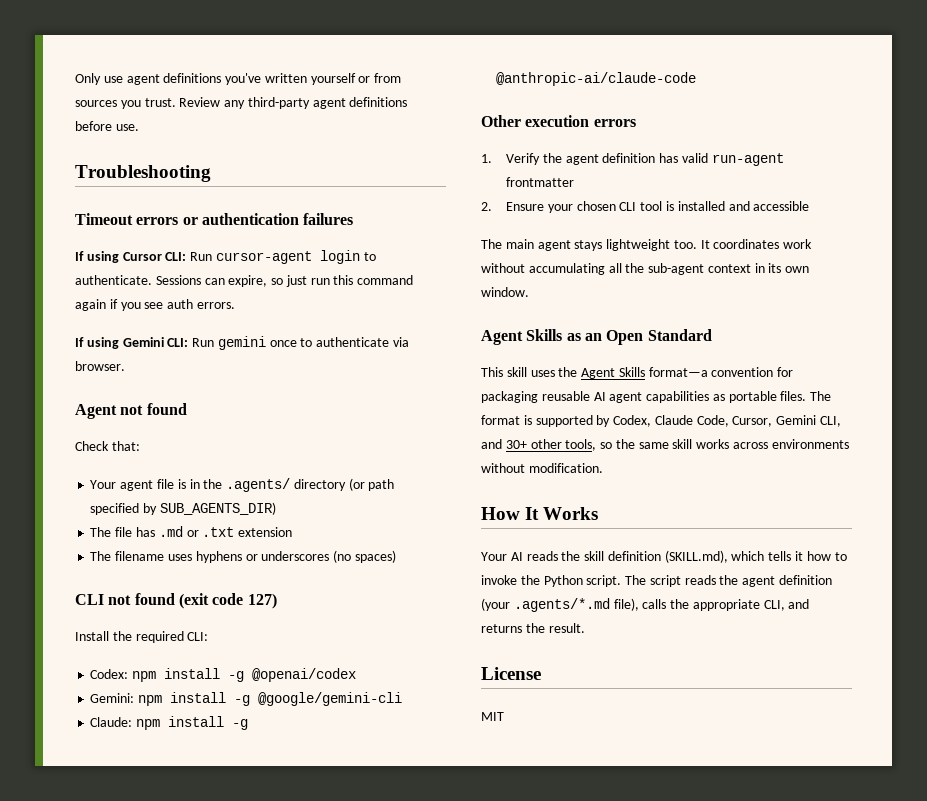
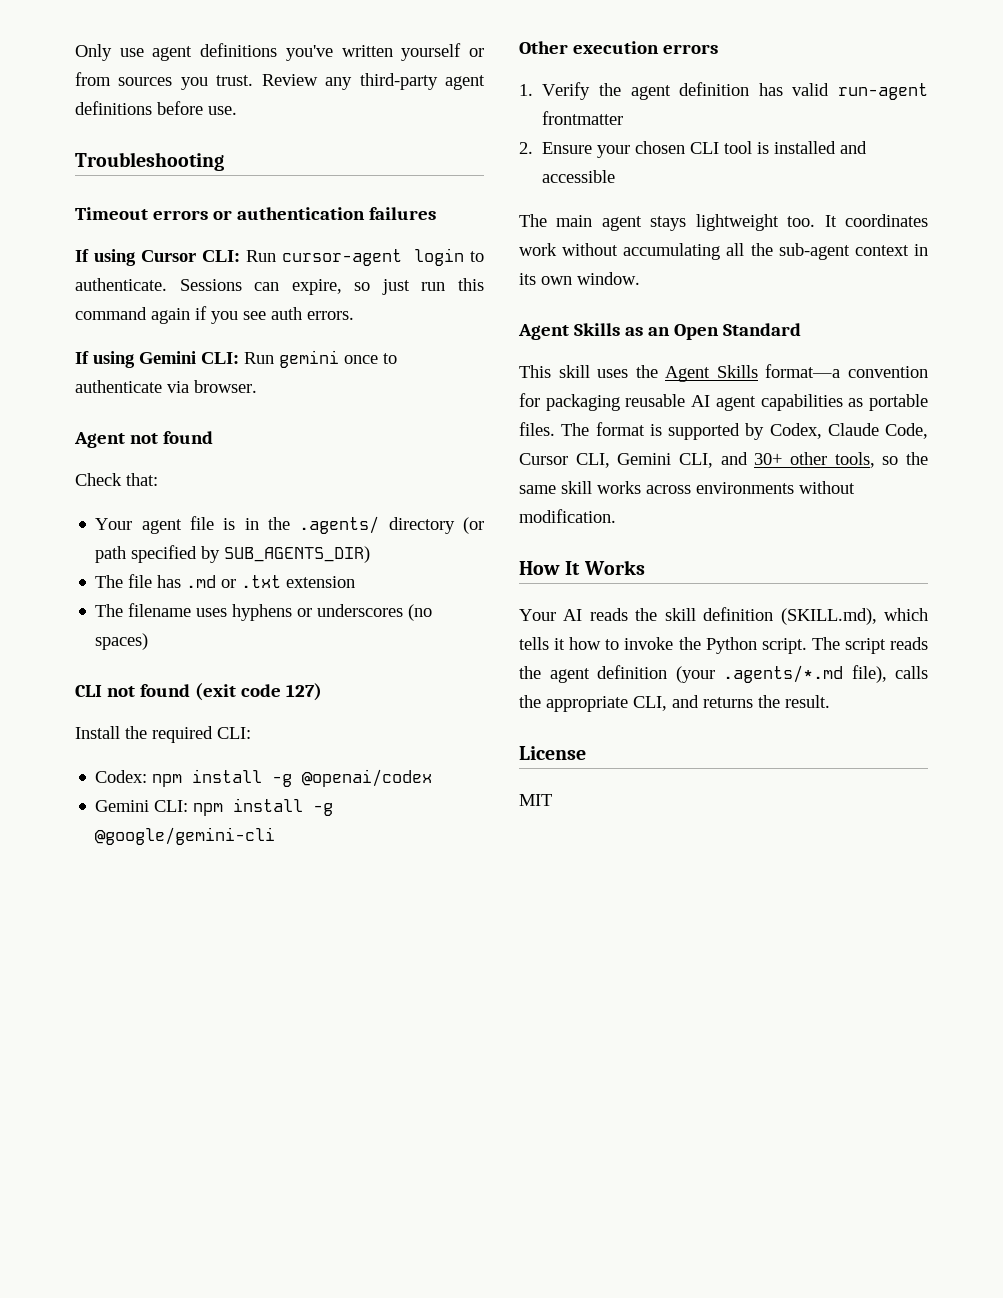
- Gemini: npm install -g @google/gemini-cli
+ Gemini CLI: npm install -g @google/gemini-cli
- Claude: npm install -g @anthropic-ai/claude-code
- The format is supported by Codex, Claude Code, Cursor, Gemini CLI, and 30+ other tools, so the same skill works across environments without modification.
+ The format is supported by Codex, Claude Code, Cursor CLI, Gemini CLI, and 30+ other tools, so the same skill works across environments without modification.

